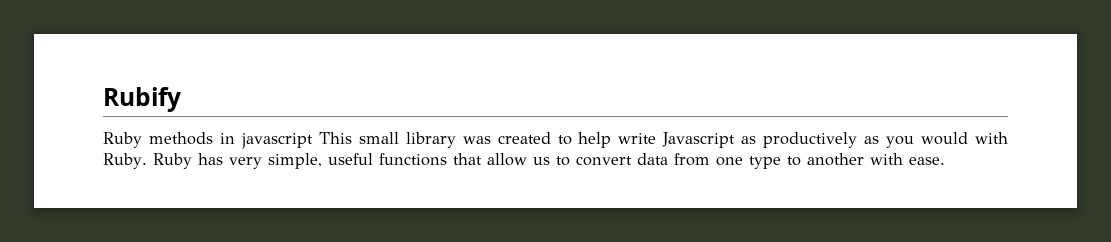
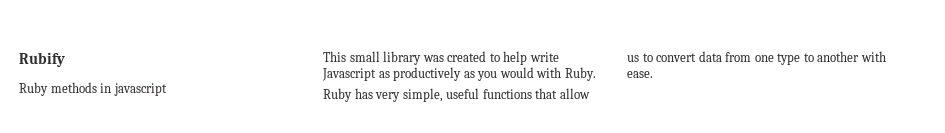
- Ruby methods in javascript This small library was created to help write Javascript as productively as you would with Ruby. Ruby has very simple, useful functions that allow us to convert data from one type to another with ease.
+ Ruby methods in javascript
+ This small library was created to help write Javascript as productively as you would with Ruby.
+ Ruby has very simple, useful functions that allow us to convert data from one type to another with ease.

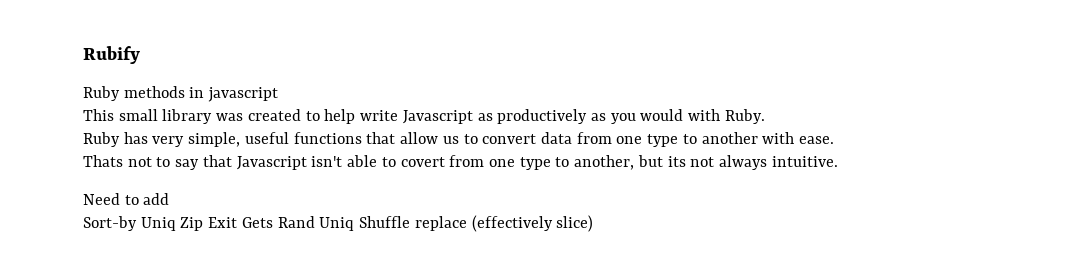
+ Thats not to say that Javascript isn't able to covert from one type to another, but its not always intuitive.
+ Need to add
+ Sort-by Uniq Zip Exit Gets Rand Uniq Shuffle replace (effectively slice)

